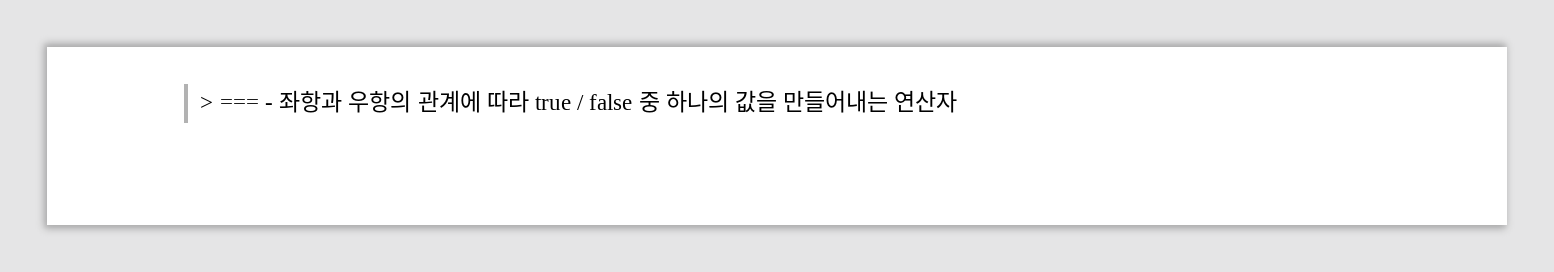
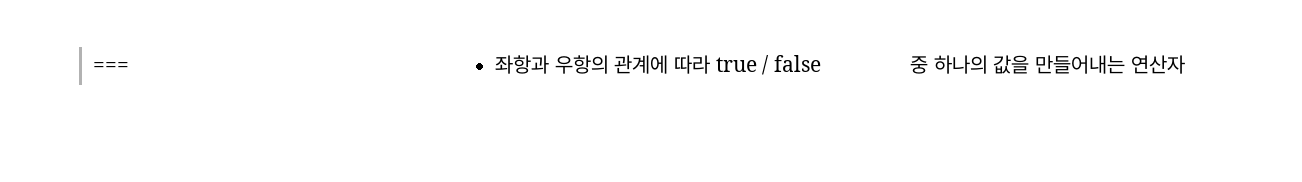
- > === - 좌항과 우항의 관계에 따라 true / false 중 하나의 값을 만들어내는 연산자
+ ===
+ 좌항과 우항의 관계에 따라 true / false 중 하나의 값을 만들어내는 연산자

